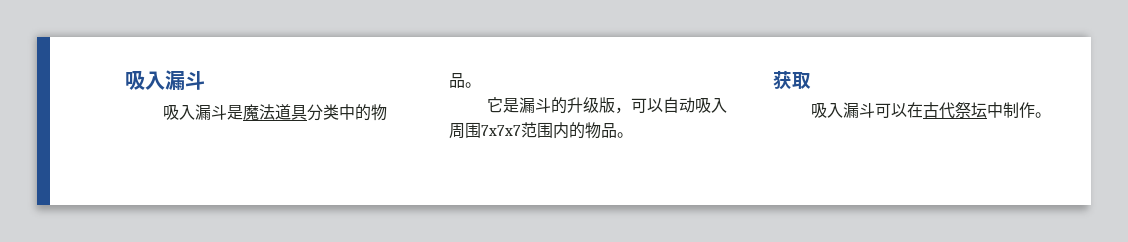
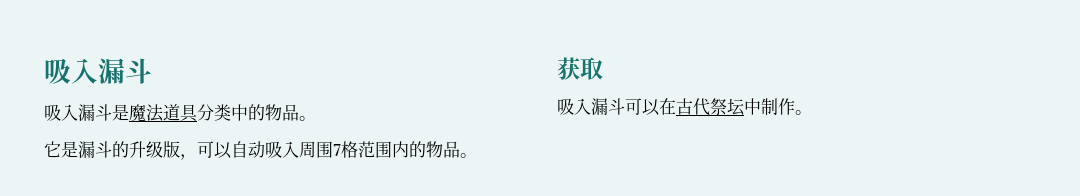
- 它是漏斗的升级版，可以自动吸入周围7x7x7范围内的物品。
+ 它是漏斗的升级版，可以自动吸入周围7格范围内的物品。

